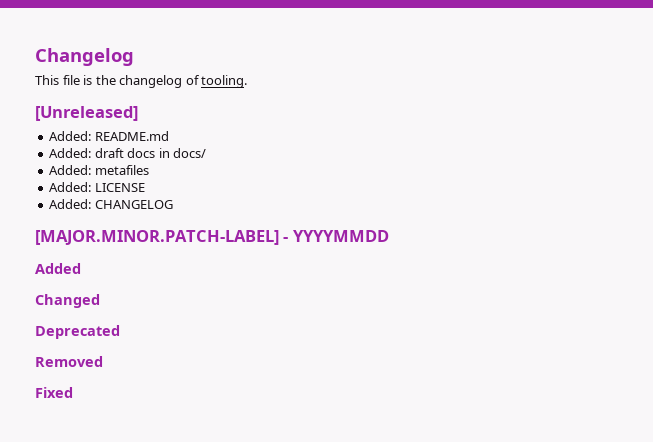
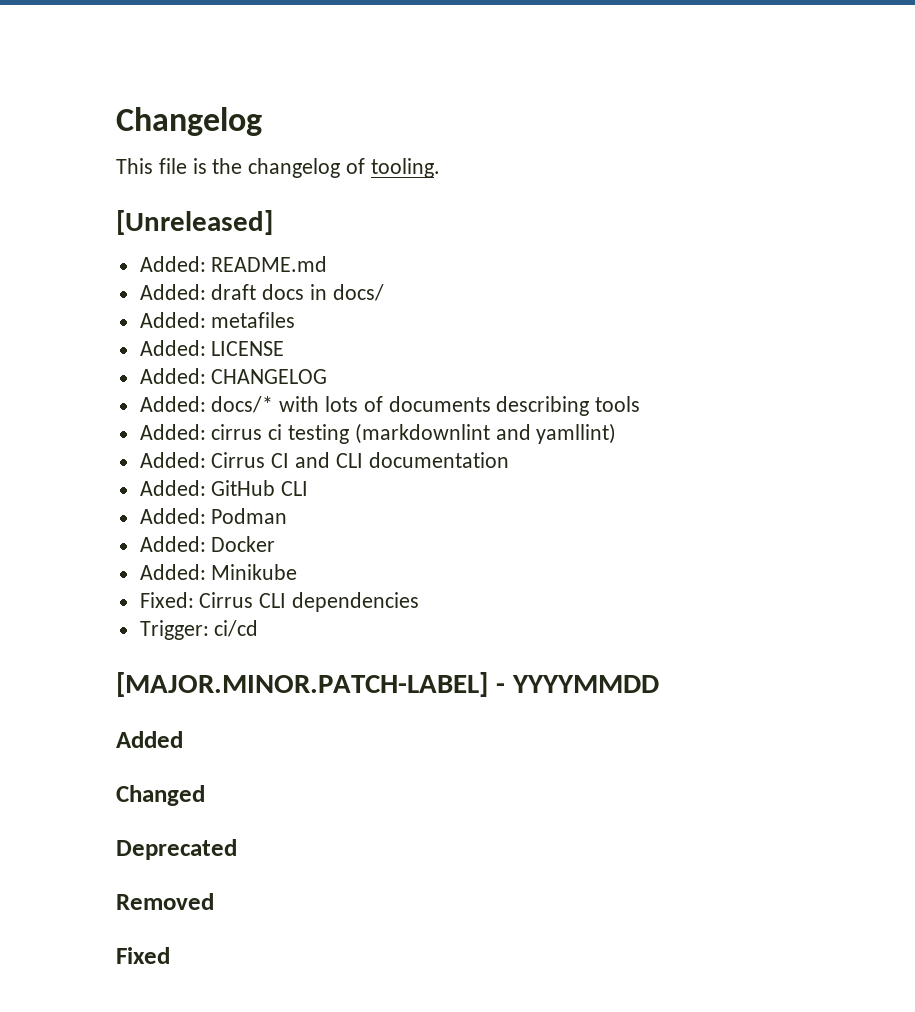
+ Added: docs/* with lots of documents describing tools
+ Added: cirrus ci testing (markdownlint and yamllint)
+ Added: Cirrus CI and CLI documentation
+ Added: GitHub CLI
+ Added: Podman
+ Added: Docker
+ Added: Minikube
+ Fixed: Cirrus CLI dependencies
+ Trigger: ci/cd

